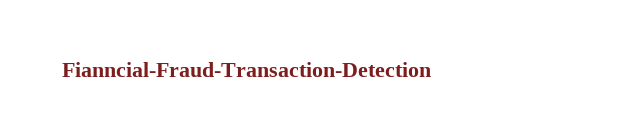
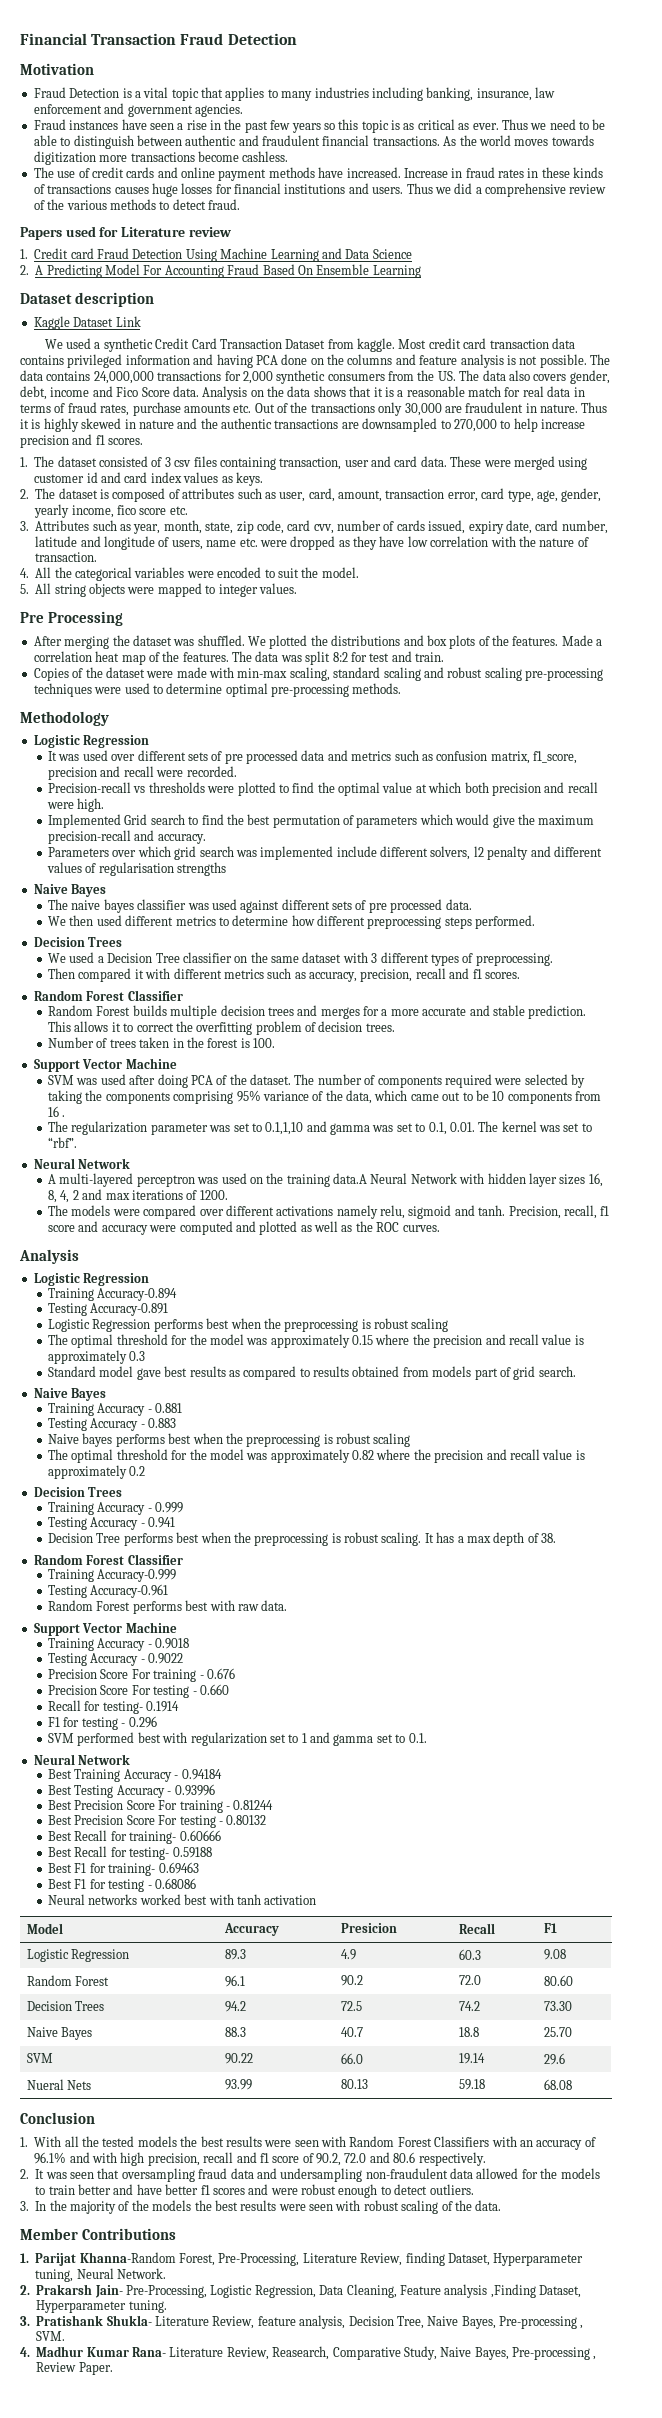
- Fianncial-Fraud-Transaction-Detection
+ Financial Transaction Fraud Detection
+ Motivation
+ Fraud Detection is a vital topic that applies to many industries including banking, insurance, law enforcement and government agencies.
+ Fraud instances have seen a rise in the past few years so this topic is as critical as ever. Thus we need to be able to distinguish between authentic and fraudulent financial transactions. As the world moves towards digitization more transactions become cashless.
+ The use of credit cards and online payment methods have increased. Increase in fraud rates in these kinds of transactions causes huge losses for financial institutions and users. Thus we did a comprehensive review of the various methods to detect fraud.
+ Papers used for Literature review
+ 1. Credit card Fraud Detection Using Machine Learning and Data Science
+ 2. A Predicting Model For Accounting Fraud Based On Ensemble Learning
+ Dataset description
+ Kaggle Dataset Link
+ We used a synthetic Credit Card Transaction Dataset from kaggle. Most credit card transaction data contains privileged information and having PCA done on the columns and feature analysis is not possible. The data contains 24,000,000 transactions for 2,000 synthetic consumers from the US. The data also covers gender, debt, income and Fico Score data. Analysis on the data shows that it is a reasonable match for real data in terms of fraud rates, purchase amounts etc. Out of the transactions only 30,000 are fraudulent in nature. Thus it is highly skewed in nature and the authentic transactions are downsampled to 270,000 to help increase precision and f1 scores.
+ 1. The dataset consisted of 3 csv files containing transaction, user and card data. These were merged using customer id and card index values as keys.
+ 2. The dataset is composed of attributes such as user, card, amount, transaction error, card type, age, gender, yearly income, fico score etc.
+ 3. Attributes such as year, month, state, zip code, card cvv, number of cards issued, expiry date, card number, latitude and longitude of users, name etc. were dropped as they have low correlation with the nature of transaction.
+ 4. All the categorical variables were encoded to suit the model.
+ 5. All string objects were mapped to integer values.
+ Pre Processing
+ After merging the dataset was shuffled. We plotted the distributions and box plots of the features. Made a correlation heat map of the features. The data was split 8:2 for test and train.
+ Copies of the dataset were made with min-max scaling, standard scaling and robust scaling pre-processing techniques were used to determine optimal pre-processing methods.
+ Methodology
+ Logistic Regression
+ It was used over different sets of pre processed data and metrics such as confusion matrix, f1_score, precision and recall were recorded.
+ Precision-recall vs thresholds were plotted to find the optimal value at which both precision and recall were high.
+ Implemented Grid search to find the best permutation of parameters which would give the maximum precision-recall and accuracy.
+ Parameters over which grid search was implemented include different solvers, l2 penalty and different values of regularisation strengths
+ Naive Bayes
+ The naive bayes classifier was used against different sets of pre processed data.
+ We then used different metrics to determine how different preprocessing steps performed.
+ Decision Trees
+ We used a Decision Tree classifier on the same dataset with 3 different types of preprocessing.
+ Then compared it with different metrics such as accuracy, precision, recall and f1 scores.
+ Random Forest Classifier
+ Random Forest builds multiple decision trees and merges for a more accurate and stable prediction. This allows it to correct the overfitting problem of decision trees.
+ Number of trees taken in the forest is 100.
+ Support Vector Machine
+ SVM was used after doing PCA of the dataset. The number of components required were selected by taking the components comprising 95% variance of the data, which came out to be 10 components from 16 .
+ The regularization parameter was set to 0.1,1,10 and gamma was set to 0.1, 0.01. The kernel was set to “rbf”.
+ Neural Network
+ A multi-layered perceptron was used on the training data.A Neural Network with hidden layer sizes 16, 8, 4, 2 and max iterations of 1200.
+ The models were compared over different activations namely relu, sigmoid and tanh. Precision, recall, f1 score and accuracy were computed and plotted as well as the ROC curves.
+ Analysis
+ Logistic Regression
+ Training Accuracy-0.894
+ Testing Accuracy-0.891
+ Logistic Regression performs best when the preprocessing is robust scaling
+ The optimal threshold for the model was approximately 0.15 where the precision and recall value is approximately 0.3
+ Standard model gave best results as compared to results obtained from models part of grid search.
+ Naive Bayes
+ Training Accuracy - 0.881
+ Testing Accuracy - 0.883
+ Naive bayes performs best when the preprocessing is robust scaling
+ The optimal threshold for the model was approximately 0.82 where the precision and recall value is approximately 0.2
+ Decision Trees
+ Training Accuracy - 0.999
+ Testing Accuracy - 0.941
+ Decision Tree performs best when the preprocessing is robust scaling. It has a max depth of 38.
+ Random Forest Classifier
+ Training Accuracy-0.999
+ Testing Accuracy-0.961
+ Random Forest performs best with raw data.
+ Support Vector Machine
+ Training Accuracy - 0.9018
+ Testing Accuracy - 0.9022
+ Precision Score For training - 0.676
+ Precision Score For testing - 0.660
+ Recall for testing- 0.1914
+ F1 for testing - 0.296
+ SVM performed best with regularization set to 1 and gamma set to 0.1.
+ Neural Network
+ Best Training Accuracy - 0.94184
+ Best Testing Accuracy - 0.93996
+ Best Precision Score For training - 0.81244
+ Best Precision Score For testing - 0.80132
+ Best Recall for training- 0.60666
+ Best Recall for testing- 0.59188
+ Best F1 for training- 0.69463
+ Best F1 for testing - 0.68086
+ Neural networks worked best with tanh activation
+ Model | Accuracy | Presicion | Recall | F1
+ Logistic Regression | 89.3 | 4.9 | 60.3 | 9.08
+ Random Forest | 96.1 | 90.2 | 72.0 | 80.60
+ Decision Trees | 94.2 | 72.5 | 74.2 | 73.30
+ Naive Bayes | 88.3 | 40.7 | 18.8 | 25.70
+ SVM | 90.22 | 66.0 | 19.14 | 29.6
+ Nueral Nets | 93.99 | 80.13 | 59.18 | 68.08
+ Conclusion
+ 1. With all the tested models the best results were seen with Random Forest Classifiers with an accuracy of 96.1% and with high precision, recall and f1 score of 90.2, 72.0 and 80.6 respectively.
+ 2. It was seen that oversampling fraud data and undersampling non-fraudulent data allowed for the models to train better and have better f1 scores and were robust enough to detect outliers.
+ 3. In the majority of the models the best results were seen with robust scaling of the data.
+ Member Contributions
+ 1. Parijat Khanna-Random Forest, Pre-Processing, Literature Review, finding Dataset, Hyperparameter tuning, Neural Network.
+ 2. Prakarsh Jain- Pre-Processing, Logistic Regression, Data Cleaning, Feature analysis ,Finding Dataset, Hyperparameter tuning.
+ 3. Pratishank Shukla- Literature Review, feature analysis, Decision Tree, Naive Bayes, Pre-processing , SVM.
+ 4. Madhur Kumar Rana- Literature Review, Reasearch, Comparative Study, Naive Bayes, Pre-processing , Review Paper.

